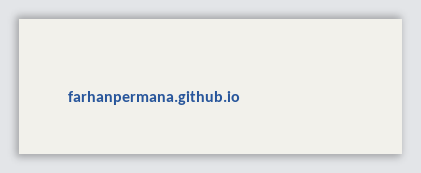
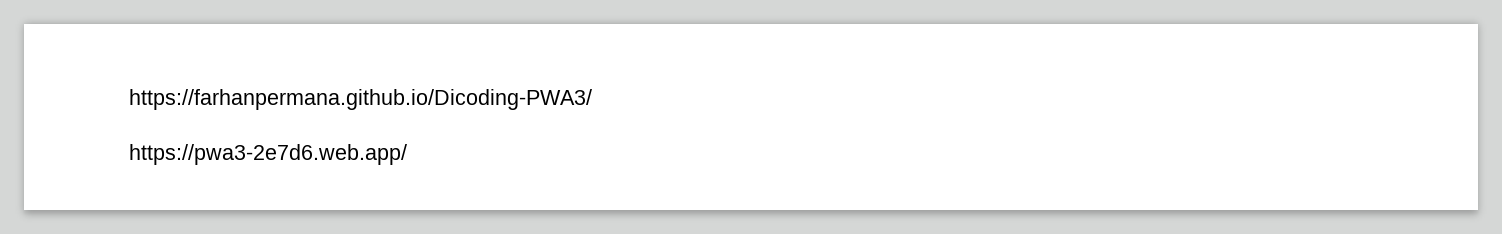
- farhanpermana.github.io
+ https://farhanpermana.github.io/Dicoding-PWA3/
+ https://pwa3-2e7d6.web.app/

